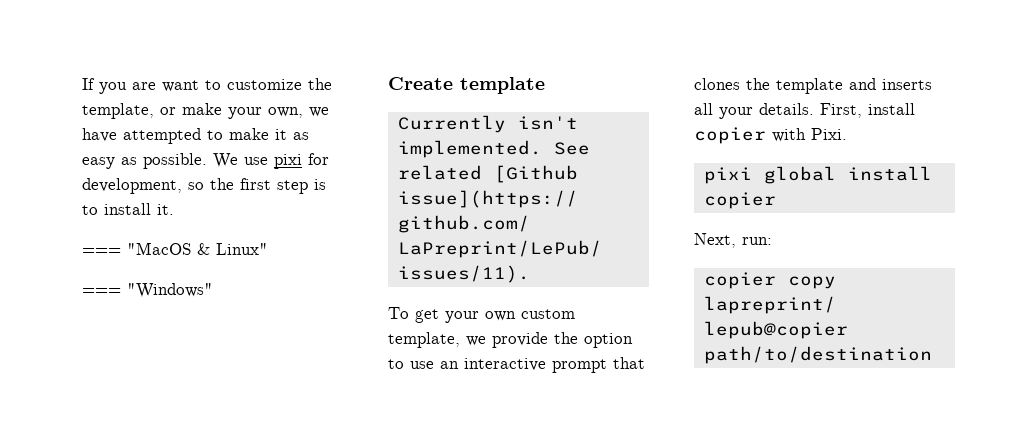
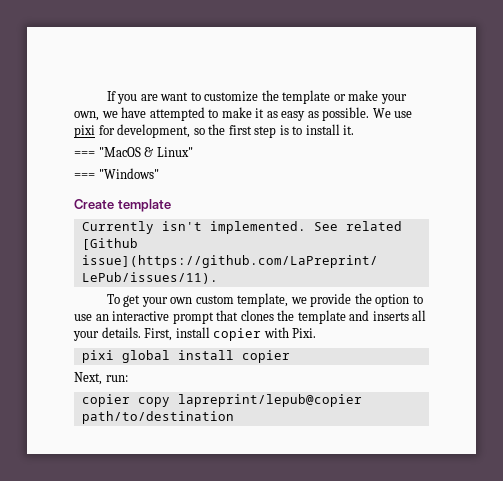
- If you are want to customize the template, or make your own, we have attempted to make it as easy as possible.
+ If you are want to customize the template or make your own, we have attempted to make it as easy as possible.

